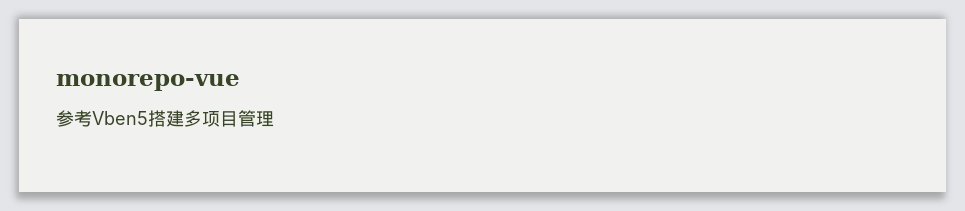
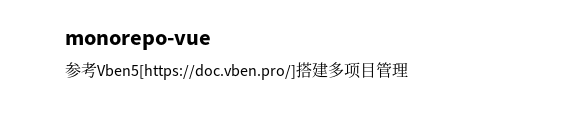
- 参考Vben5搭建多项目管理
+ 参考Vben5[https://doc.vben.pro/]搭建多项目管理

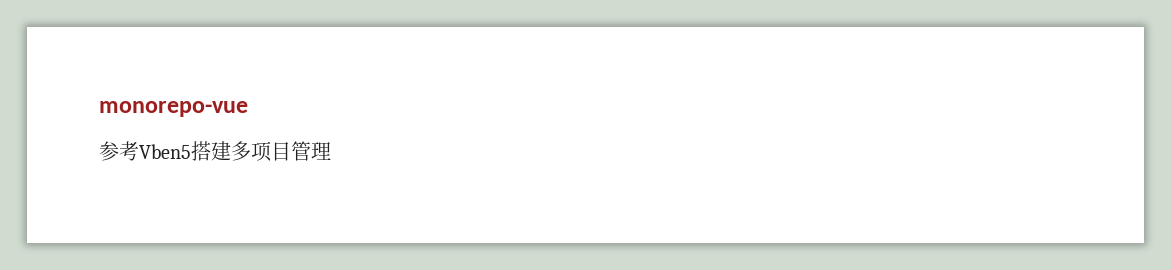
- 参考Vben5[https://doc.vben.pro/]搭建多项目管理
+ 参考Vben5搭建多项目管理

